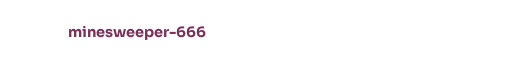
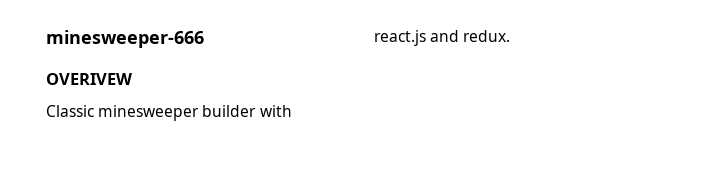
+ OVERIVEW
+ Classic minesweeper builder with react.js and redux.

